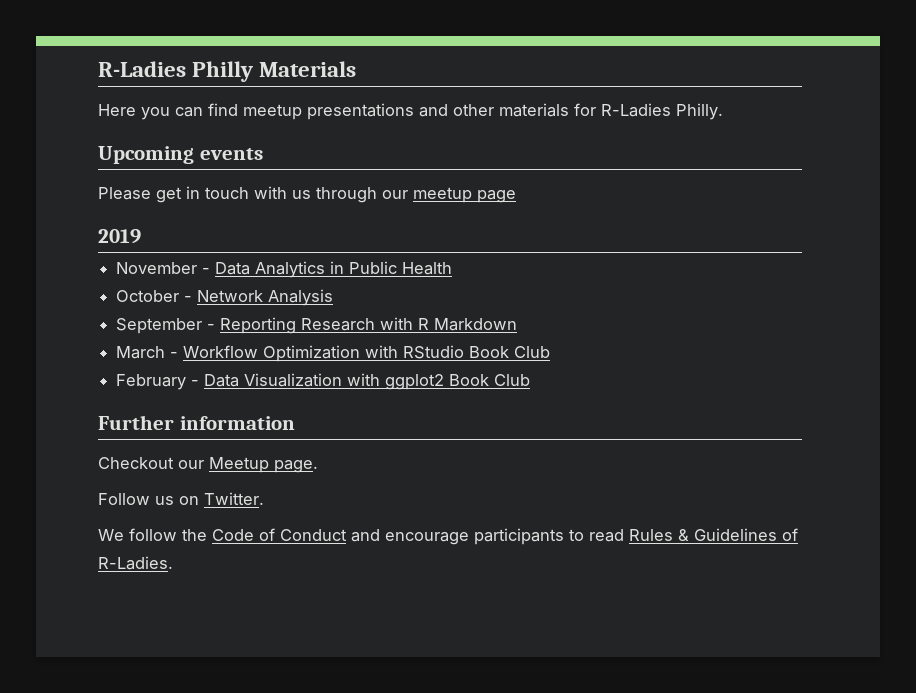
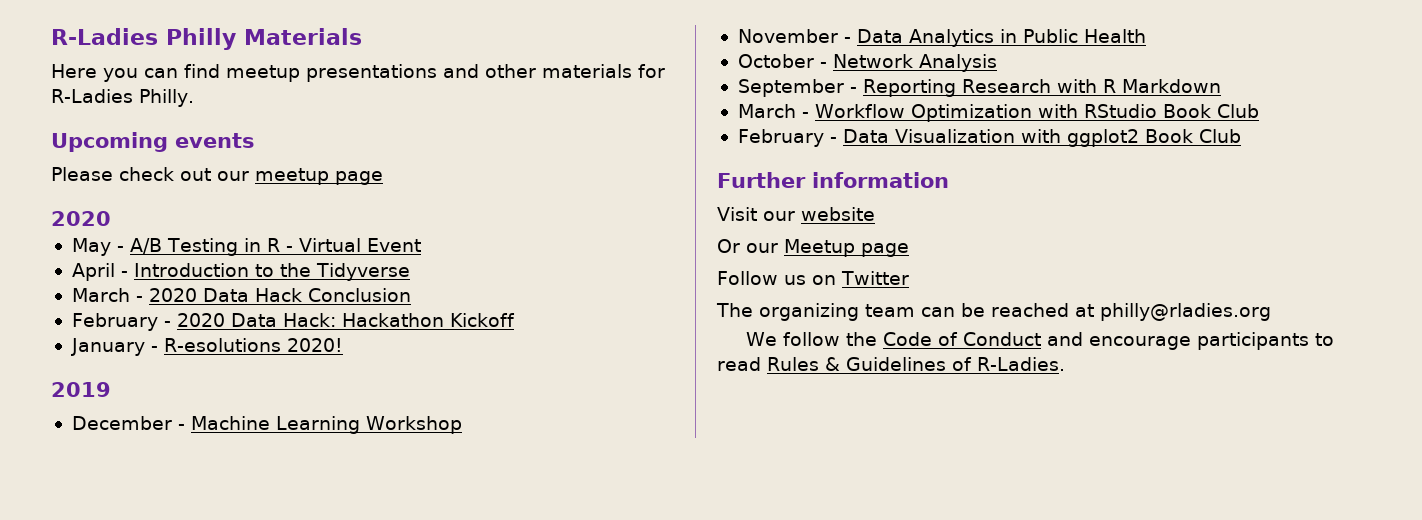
- Please get in touch with us through our meetup page
+ Please check out our meetup page
+ 2020
+ May - A/B Testing in R - Virtual Event
+ April - Introduction to the Tidyverse
+ March - 2020 Data Hack Conclusion
+ February - 2020 Data Hack: Hackathon Kickoff
+ January - R-esolutions 2020!
  2019
+ December - Machine Learning Workshop
- Checkout our Meetup page.
+ Visit our website
+ Or our Meetup page
- Follow us on Twitter.
+ Follow us on Twitter
+ The organizing team can be reached at philly@rladies.org

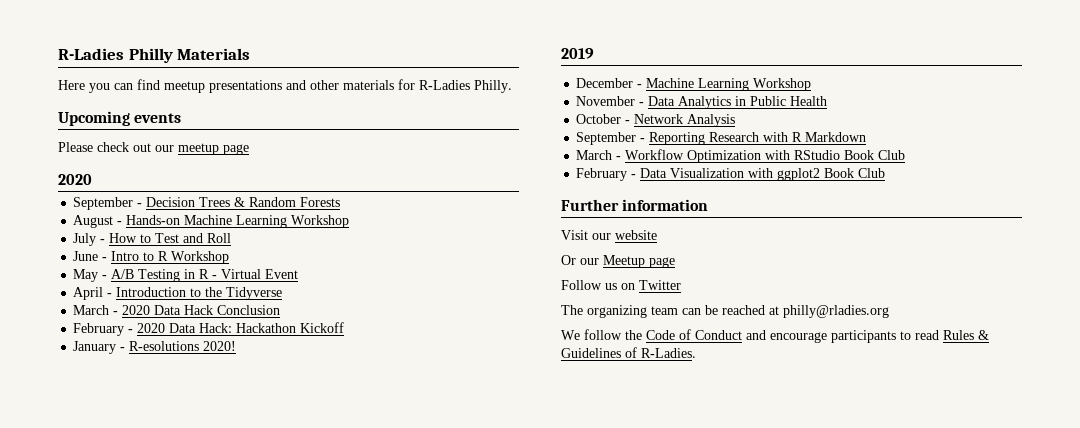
+ September - Decision Trees & Random Forests
+ August - Hands-on Machine Learning Workshop
+ July - How to Test and Roll
+ June - Intro to R Workshop

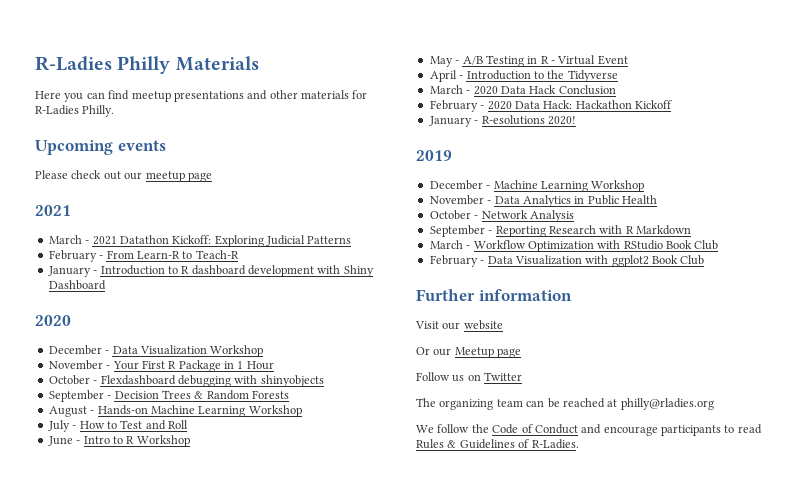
  Please check out our meetup page
+ 2021
+ March - 2021 Datathon Kickoff: Exploring Judicial Patterns
+ February - From Learn-R to Teach-R
+ January - Introduction to R dashboard development with Shiny Dashboard
  2020
+ December - Data Visualization Workshop
+ November - Your First R Package in 1 Hour
+ October - Flexdashboard debugging with shinyobjects

